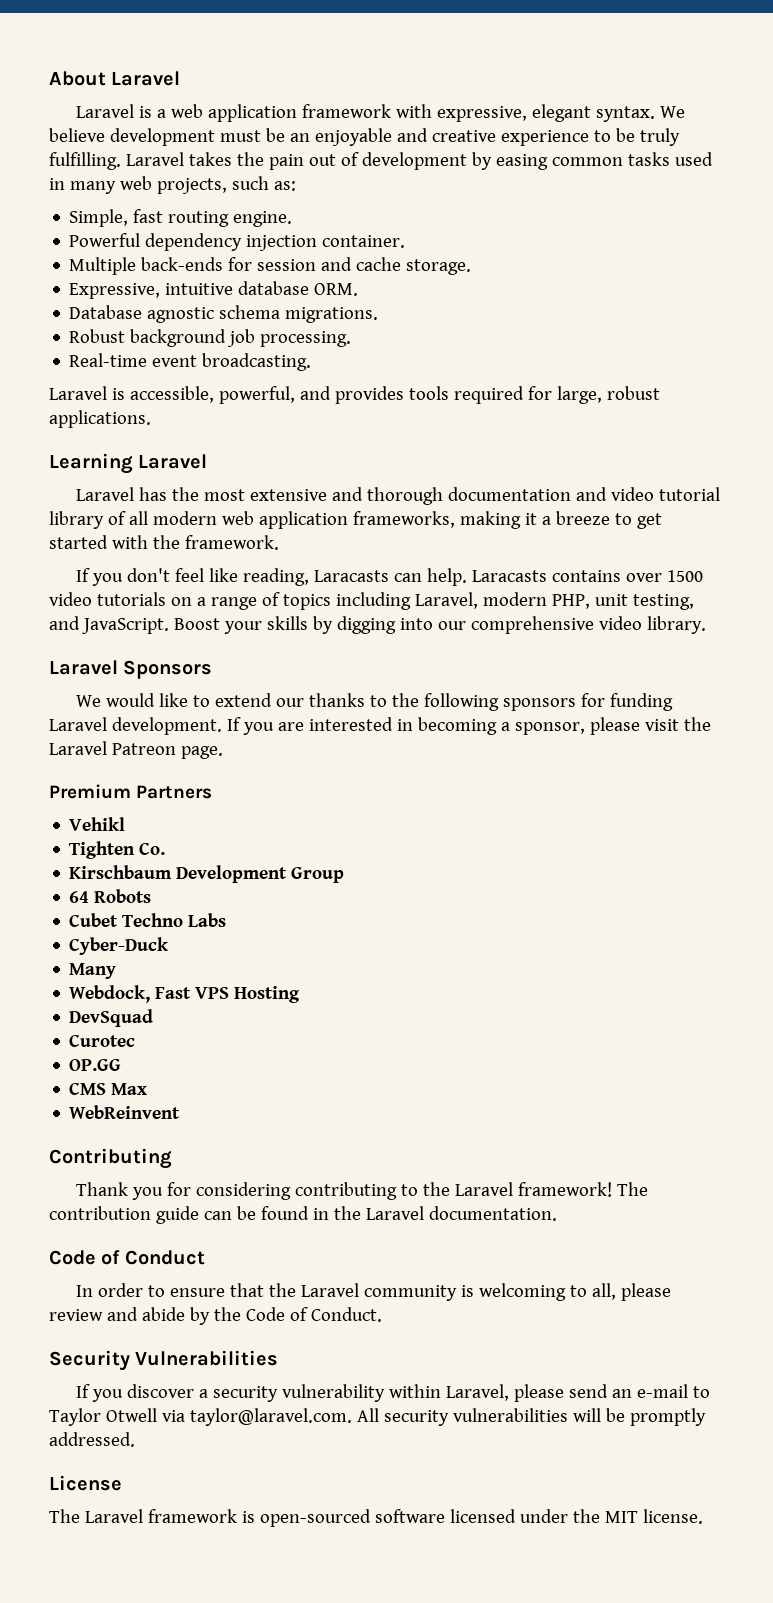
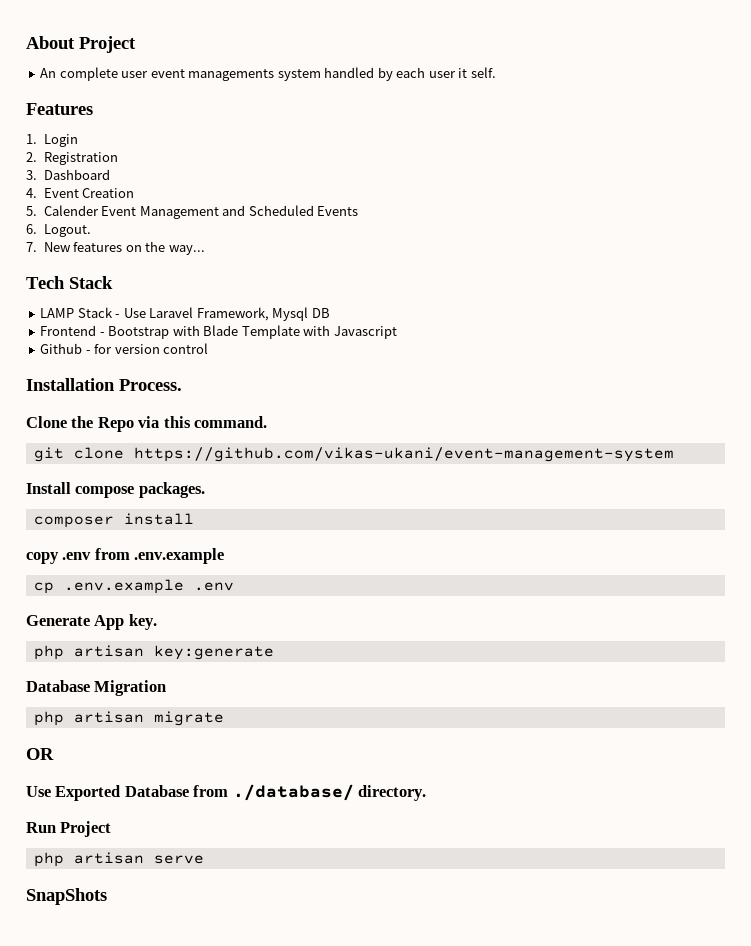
- About Laravel
- Laravel is a web application framework with expressive, elegant syntax. We believe development must be an enjoyable and creative experience to be truly fulfilling. Laravel takes the pain out of development by easing common tasks used in many web projects, such as:
- Simple, fast routing engine.
- Powerful dependency injection container.
- Multiple back-ends for session and cache storage.
- Expressive, intuitive database ORM.
- Database agnostic schema migrations.
- Robust background job processing.
- Real-time event broadcasting.
- Laravel is accessible, powerful, and provides tools required for large, robust applications.
- Learning Laravel
- Laravel has the most extensive and thorough documentation and video tutorial library of all modern web application frameworks, making it a breeze to get started with the framework.
- If you don't feel like reading, Laracasts can help. Laracasts contains over 1500 video tutorials on a range of topics including Laravel, modern PHP, unit testing, and JavaScript. Boost your skills by digging into our comprehensive video library.
- Laravel Sponsors
- We would like to extend our thanks to the following sponsors for funding Laravel development. If you are interested in becoming a sponsor, please visit the Laravel Patreon page.
- Premium Partners
- Vehikl
- Tighten Co.
- Kirschbaum Development Group
- 64 Robots
- Cubet Techno Labs
- Cyber-Duck
- Many
- Webdock, Fast VPS Hosting
- DevSquad
- Curotec
- OP.GG
- CMS Max
- WebReinvent
- Contributing
- Thank you for considering contributing to the Laravel framework! The contribution guide can be found in the Laravel documentation.
- Code of Conduct
- In order to ensure that the Laravel community is welcoming to all, please review and abide by the Code of Conduct.
- Security Vulnerabilities
- If you discover a security vulnerability within Laravel, please send an e-mail to Taylor Otwell via taylor@laravel.com. All security vulnerabilities will be promptly addressed.
- License
- The Laravel framework is open-sourced software licensed under the MIT license.
+ About Project
+ An complete user event managements system handled by each user it self.
+ Features
+ 1. Login
+ 2. Registration
+ 3. Dashboard
+ 4. Event Creation
+ 5. Calender Event Management and Scheduled Events
+ 6. Logout.
+ 7. New features on the way...
+ Tech Stack
+ LAMP Stack - Use Laravel Framework, Mysql DB
+ Frontend - Bootstrap with Blade Template with Javascript
+ Github - for version control
+ Installation Process.
+ Clone the Repo via this command.
+ git clone https://github.com/vikas-ukani/event-management-system
+ Install compose packages.
+ composer install
+ copy .env from .env.example
+ cp .env.example .env
+ Generate App key.
+ php artisan key:generate
+ Database Migration
+ php artisan migrate
+ OR
+ Use Exported Database from ./database/ directory.
+ Run Project
+ php artisan serve
+ SnapShots

